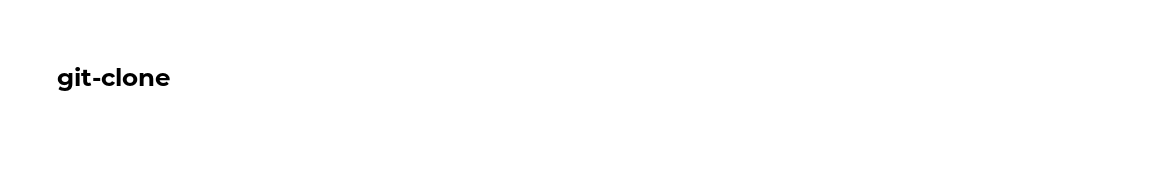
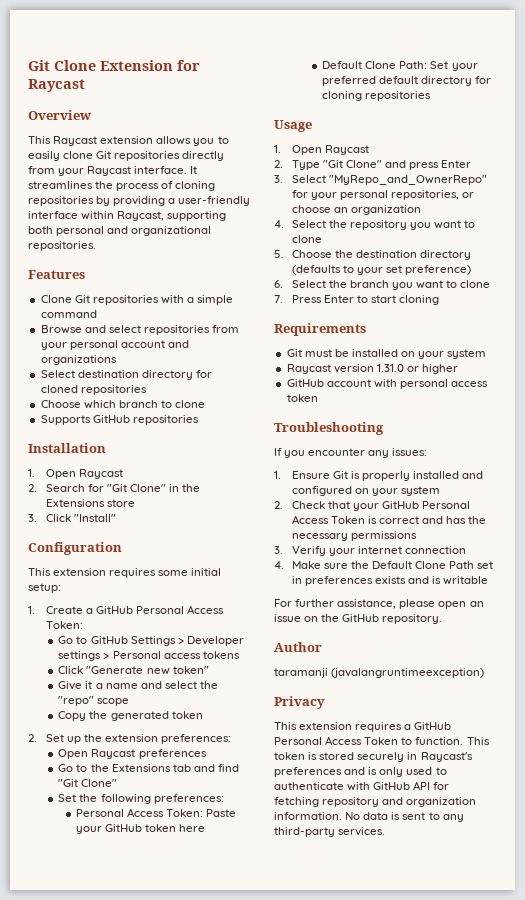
- git-clone
+ Git Clone Extension for Raycast
+ Overview
+ This Raycast extension allows you to easily clone Git repositories directly from your Raycast interface. It streamlines the process of cloning repositories by providing a user-friendly interface within Raycast, supporting both personal and organizational repositories.
+ Features
+ Clone Git repositories with a simple command
+ Browse and select repositories from your personal account and organizations
+ Select destination directory for cloned repositories
+ Choose which branch to clone
+ Supports GitHub repositories
+ Installation
+ 1. Open Raycast
+ 2. Search for "Git Clone" in the Extensions store
+ 3. Click "Install"
+ Configuration
+ This extension requires some initial setup:
+ 1. Create a GitHub Personal Access Token:
+ Go to GitHub Settings > Developer settings > Personal access tokens
+ Click "Generate new token"
+ Give it a name and select the "repo" scope
+ Copy the generated token
+ 2. Set up the extension preferences:
+ Open Raycast preferences
+ Go to the Extensions tab and find "Git Clone"
+ Set the following preferences:
+ Personal Access Token: Paste your GitHub token here
+ Default Clone Path: Set your preferred default directory for cloning repositories
+ Usage
+ 1. Open Raycast
+ 2. Type "Git Clone" and press Enter
+ 3. Select "MyRepo_and_OwnerRepo" for your personal repositories, or choose an organization
+ 4. Select the repository you want to clone
+ 5. Choose the destination directory (defaults to your set preference)
+ 6. Select the branch you want to clone
+ 7. Press Enter to start cloning
+ Requirements
+ Git must be installed on your system
+ Raycast version 1.31.0 or higher
+ GitHub account with personal access token
+ Troubleshooting
+ If you encounter any issues:
+ 1. Ensure Git is properly installed and configured on your system
+ 2. Check that your GitHub Personal Access Token is correct and has the necessary permissions
+ 3. Verify your internet connection
+ 4. Make sure the Default Clone Path set in preferences exists and is writable
+ For further assistance, please open an issue on the GitHub repository.
+ Author
+ taramanji (javalangruntimeexception)
+ Privacy
+ This extension requires a GitHub Personal Access Token to function. This token is stored securely in Raycast's preferences and is only used to authenticate with GitHub API for fetching repository and organization information. No data is sent to any third-party services.

